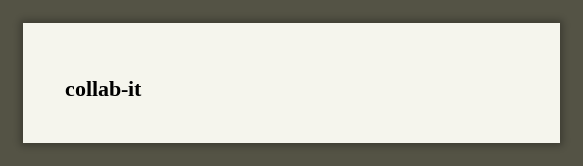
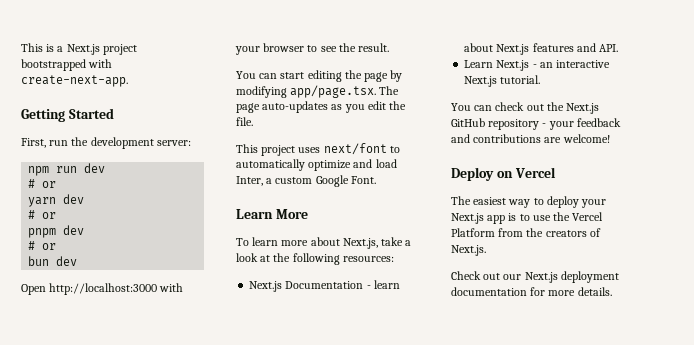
- collab-it
+ This is a Next.js project bootstrapped with create-next-app.
+ Getting Started
+ First, run the development server:
+ npm run dev
+ # or
+ yarn dev
+ # or
+ pnpm dev
+ # or
+ bun dev
+ Open http://localhost:3000 with your browser to see the result.
+ You can start editing the page by modifying app/page.tsx. The page auto-updates as you edit the file.
+ This project uses next/font to automatically optimize and load Inter, a custom Google Font.
+ Learn More
+ To learn more about Next.js, take a look at the following resources:
+ Next.js Documentation - learn about Next.js features and API.
+ Learn Next.js - an interactive Next.js tutorial.
+ You can check out the Next.js GitHub repository - your feedback and contributions are welcome!
+ Deploy on Vercel
+ The easiest way to deploy your Next.js app is to use the Vercel Platform from the creators of Next.js.
+ Check out our Next.js deployment documentation for more details.

